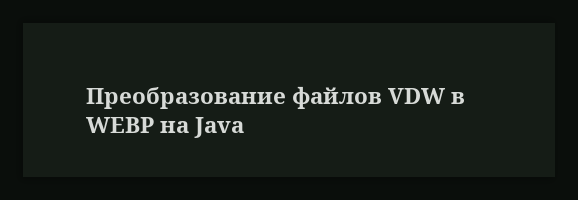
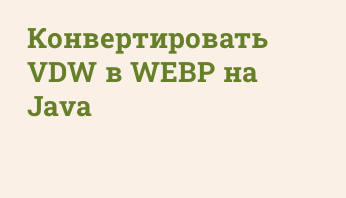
- Преобразование файлов VDW в WEBP на Java
+ Конвертировать VDW в WEBP на Java

